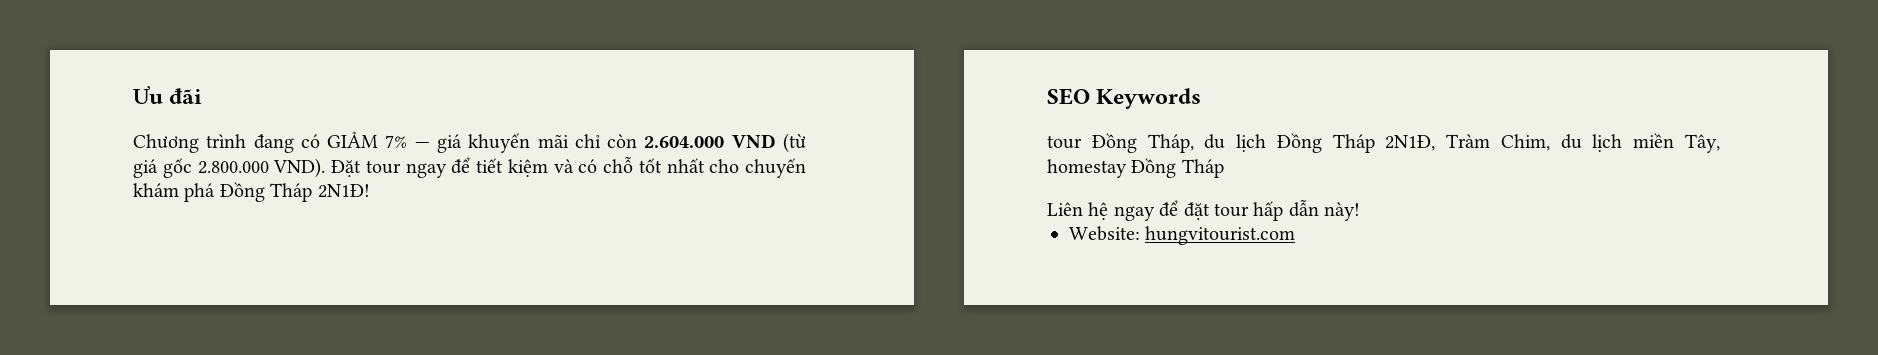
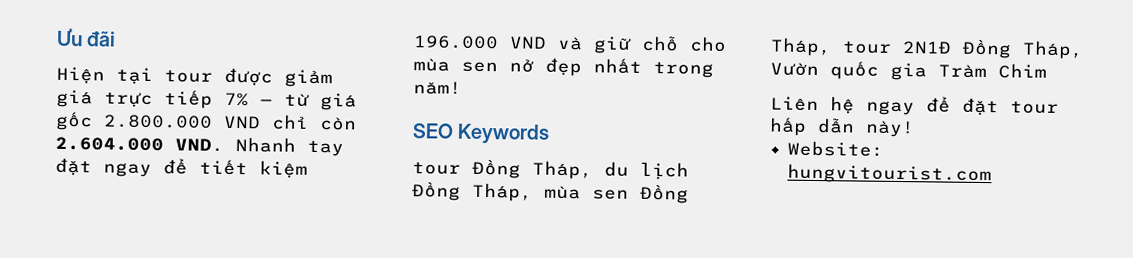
- Chương trình đang có GIẢM 7% — giá khuyến mãi chỉ còn 2.604.000 VND (từ giá gốc 2.800.000 VND). Đặt tour ngay để tiết kiệm và có chỗ tốt nhất cho chuyến khám phá Đồng Tháp 2N1Đ!
+ Hiện tại tour được giảm giá trực tiếp 7% — từ giá gốc 2.800.000 VND chỉ còn 2.604.000 VND. Nhanh tay đặt ngay để tiết kiệm 196.000 VND và giữ chỗ cho mùa sen nở đẹp nhất trong năm!
- tour Đồng Tháp, du lịch Đồng Tháp 2N1Đ, Tràm Chim, du lịch miền Tây, homestay Đồng Tháp
+ tour Đồng Tháp, du lịch Đồng Tháp, mùa sen Đồng Tháp, tour 2N1Đ Đồng Tháp, Vườn quốc gia Tràm Chim

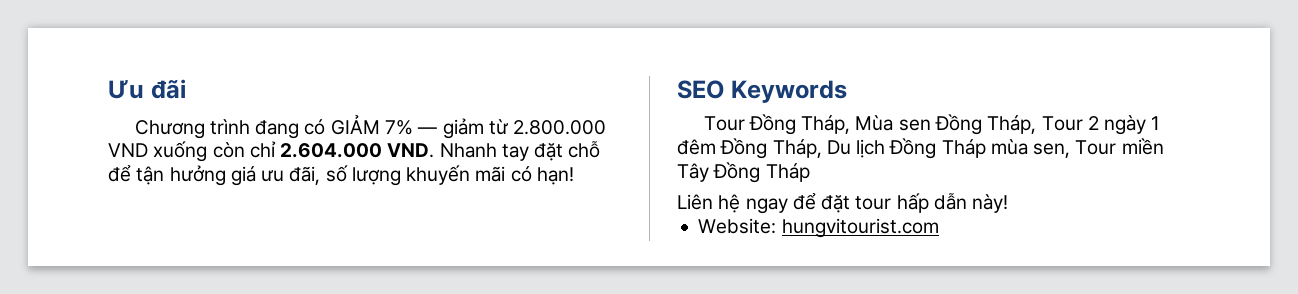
- Hiện tại tour được giảm giá trực tiếp 7% — từ giá gốc 2.800.000 VND chỉ còn 2.604.000 VND. Nhanh tay đặt ngay để tiết kiệm 196.000 VND và giữ chỗ cho mùa sen nở đẹp nhất trong năm!
+ Chương trình đang có GIẢM 7% — giảm từ 2.800.000 VND xuống còn chỉ 2.604.000 VND. Nhanh tay đặt chỗ để tận hưởng giá ưu đãi, số lượng khuyến mãi có hạn!
- tour Đồng Tháp, du lịch Đồng Tháp, mùa sen Đồng Tháp, tour 2N1Đ Đồng Tháp, Vườn quốc gia Tràm Chim
+ Tour Đồng Tháp, Mùa sen Đồng Tháp, Tour 2 ngày 1 đêm Đồng Tháp, Du lịch Đồng Tháp mùa sen, Tour miền Tây Đồng Tháp

